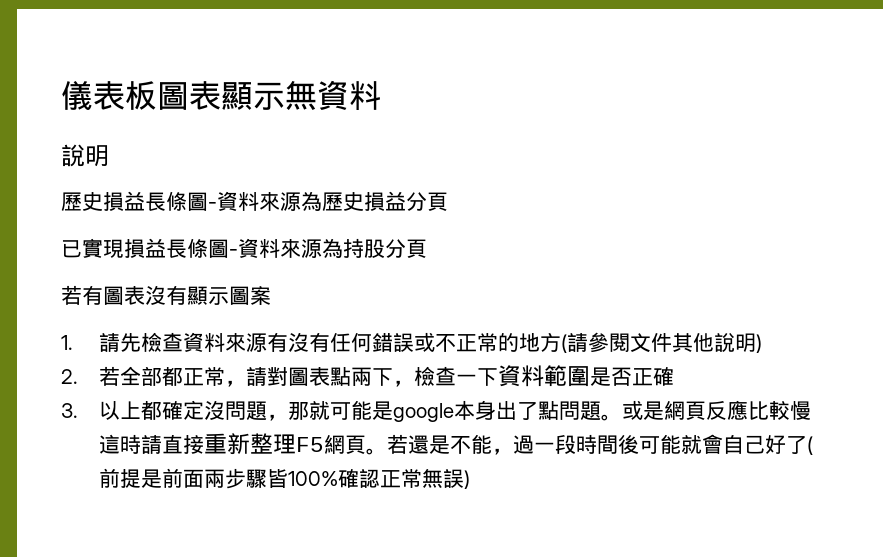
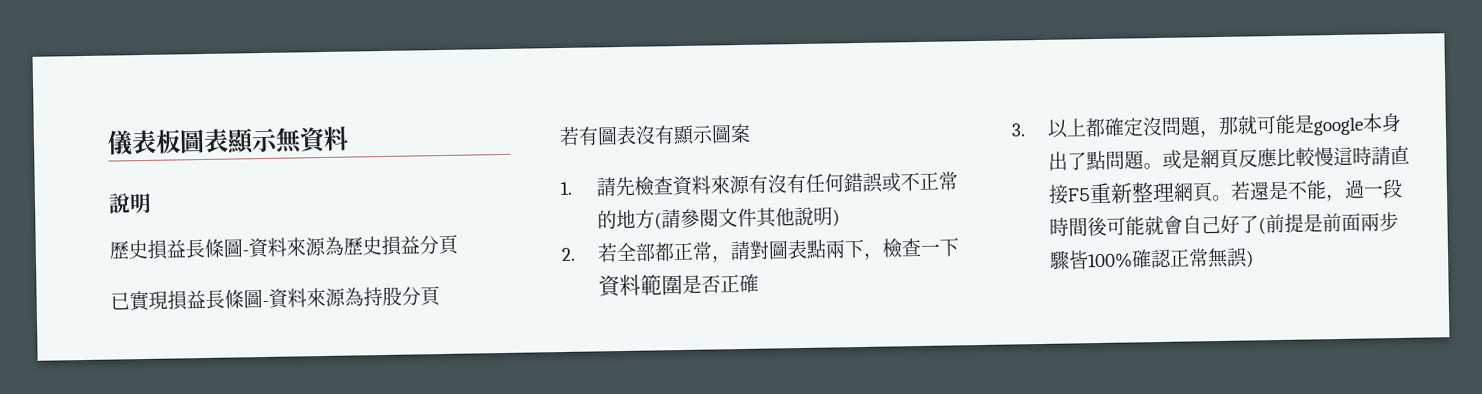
- 或是網頁反應比較慢這時請直接重新整理F5網頁。
+ 或是網頁反應比較慢這時請直接F5重新整理網頁。

